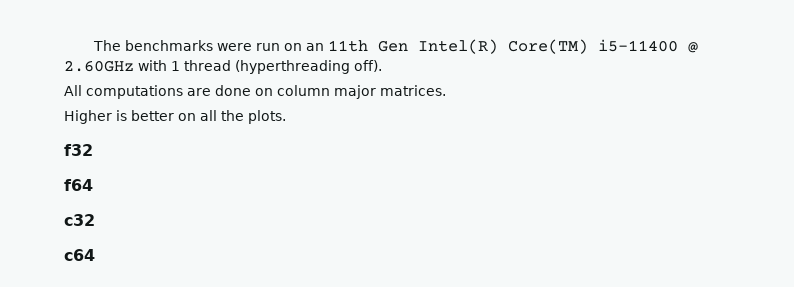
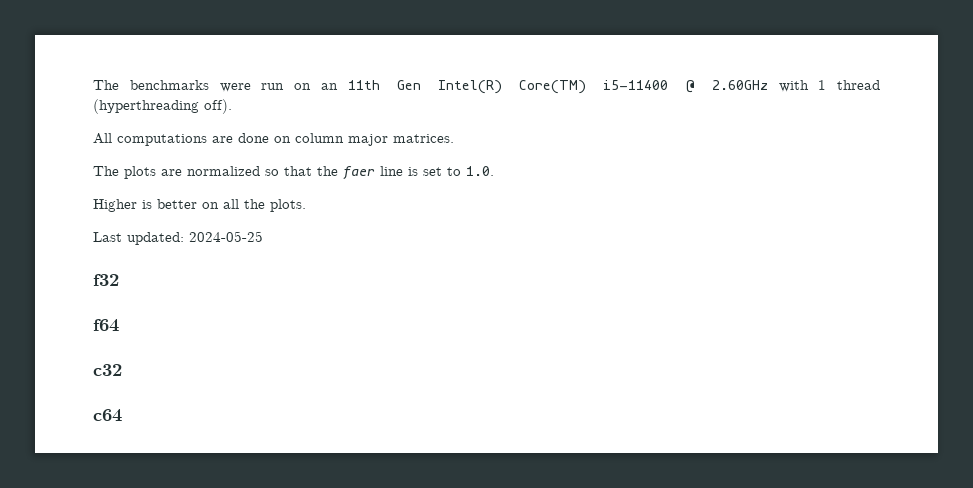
+ The plots are normalized so that the faer line is set to 1.0.
+ Last updated: 2024-05-25

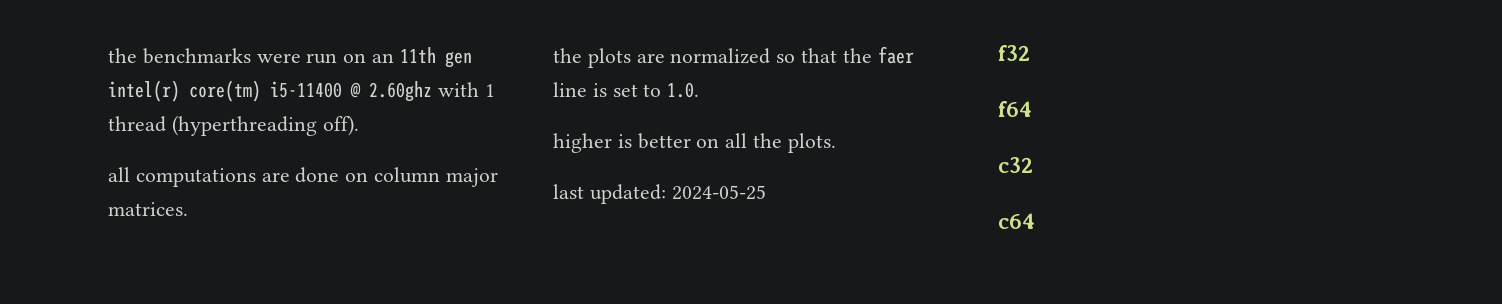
- The benchmarks were run on an 11th Gen Intel(R) Core(TM) i5-11400 @ 2.60GHz with 1 thread (hyperthreading off).
+ the benchmarks were run on an 11th gen intel(r) core(tm) i5-11400 @ 2.60ghz with 1 thread (hyperthreading off).
- All computations are done on column major matrices.
+ all computations are done on column major matrices.
- The plots are normalized so that the faer line is set to 1.0.
+ the plots are normalized so that the faer line is set to 1.0.
- Higher is better on all the plots.
+ higher is better on all the plots.
- Last updated: 2024-05-25
+ last updated: 2024-05-25

